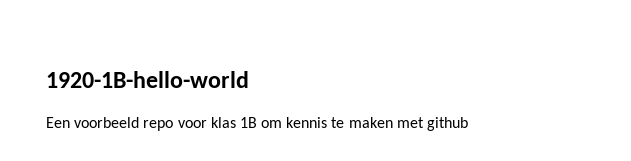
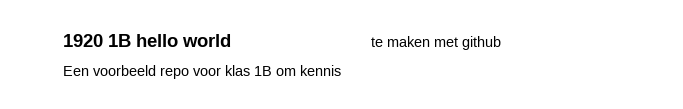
- 1920-1B-hello-world
+ 1920 1B hello world

